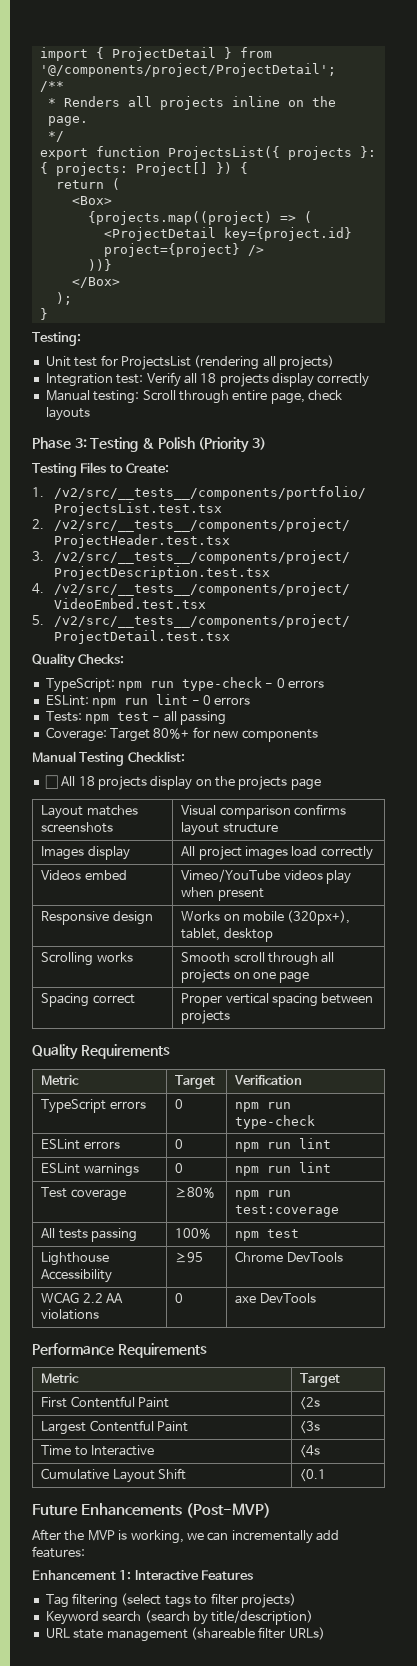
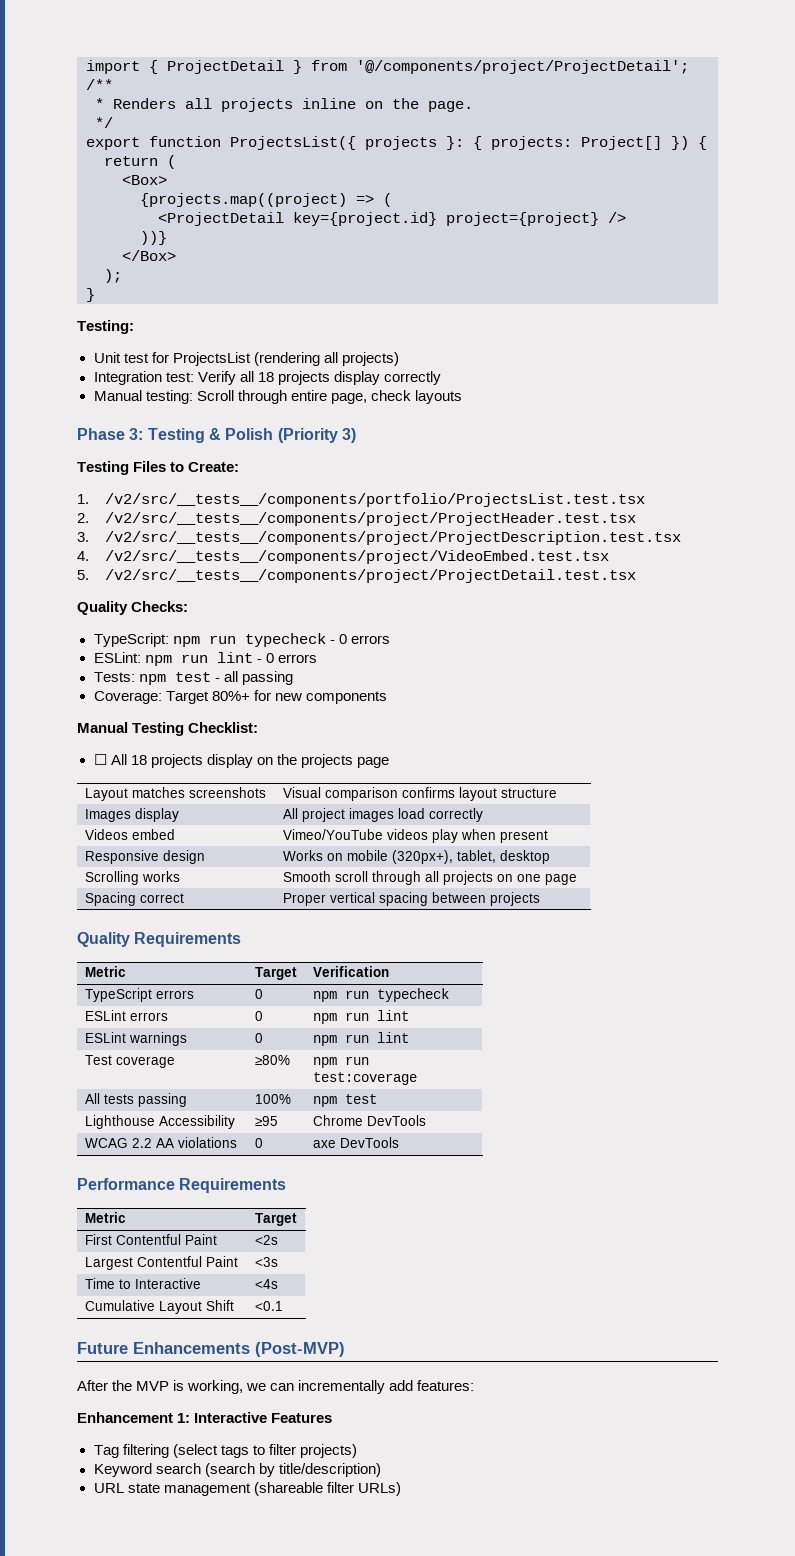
- TypeScript: npm run type-check - 0 errors
+ TypeScript: npm run typecheck - 0 errors
- TypeScript errors | 0 | npm run type-check
+ TypeScript errors | 0 | npm run typecheck

